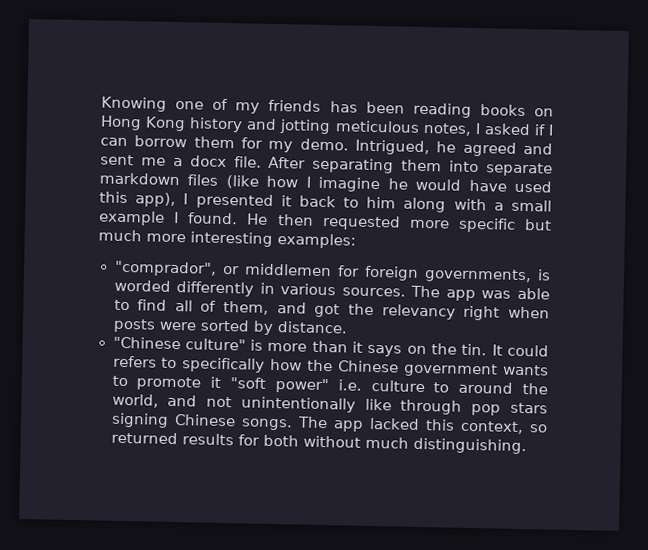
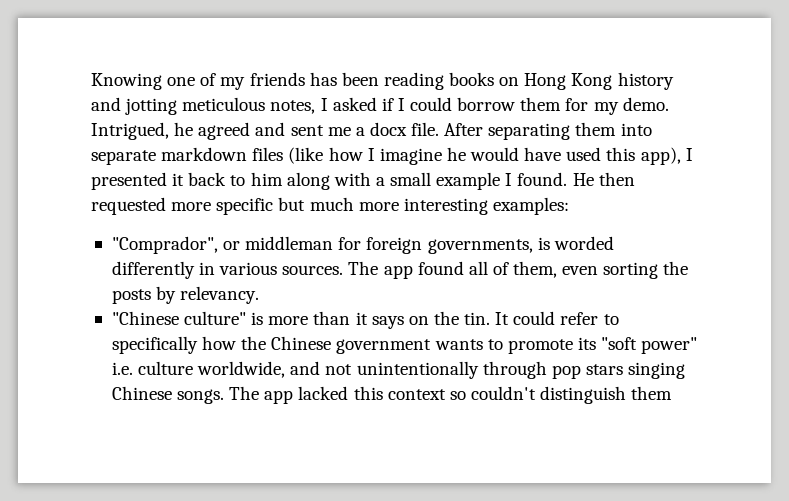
- Knowing one of my friends has been reading books on Hong Kong history and jotting meticulous notes, I asked if I can borrow them for my demo.
+ Knowing one of my friends has been reading books on Hong Kong history and jotting meticulous notes, I asked if I could borrow them for my demo.
- "comprador", or middlemen for foreign governments, is worded differently in various sources.
+ "Comprador", or middleman for foreign governments, is worded differently in various sources.
- The app was able to find all of them, and got the relevancy right when posts were sorted by distance.
+ The app found all of them, even sorting the posts by relevancy.
- It could refers to specifically how the Chinese government wants to promote it "soft power" i.e. culture to around the world, and not unintentionally like through pop stars signing Chinese songs.
+ It could refer to specifically how the Chinese government wants to promote its "soft power" i.e. culture worldwide, and not unintentionally through pop stars singing Chinese songs.
- The app lacked this context, so returned results for both without much distinguishing.
+ The app lacked this context so couldn't distinguish them

